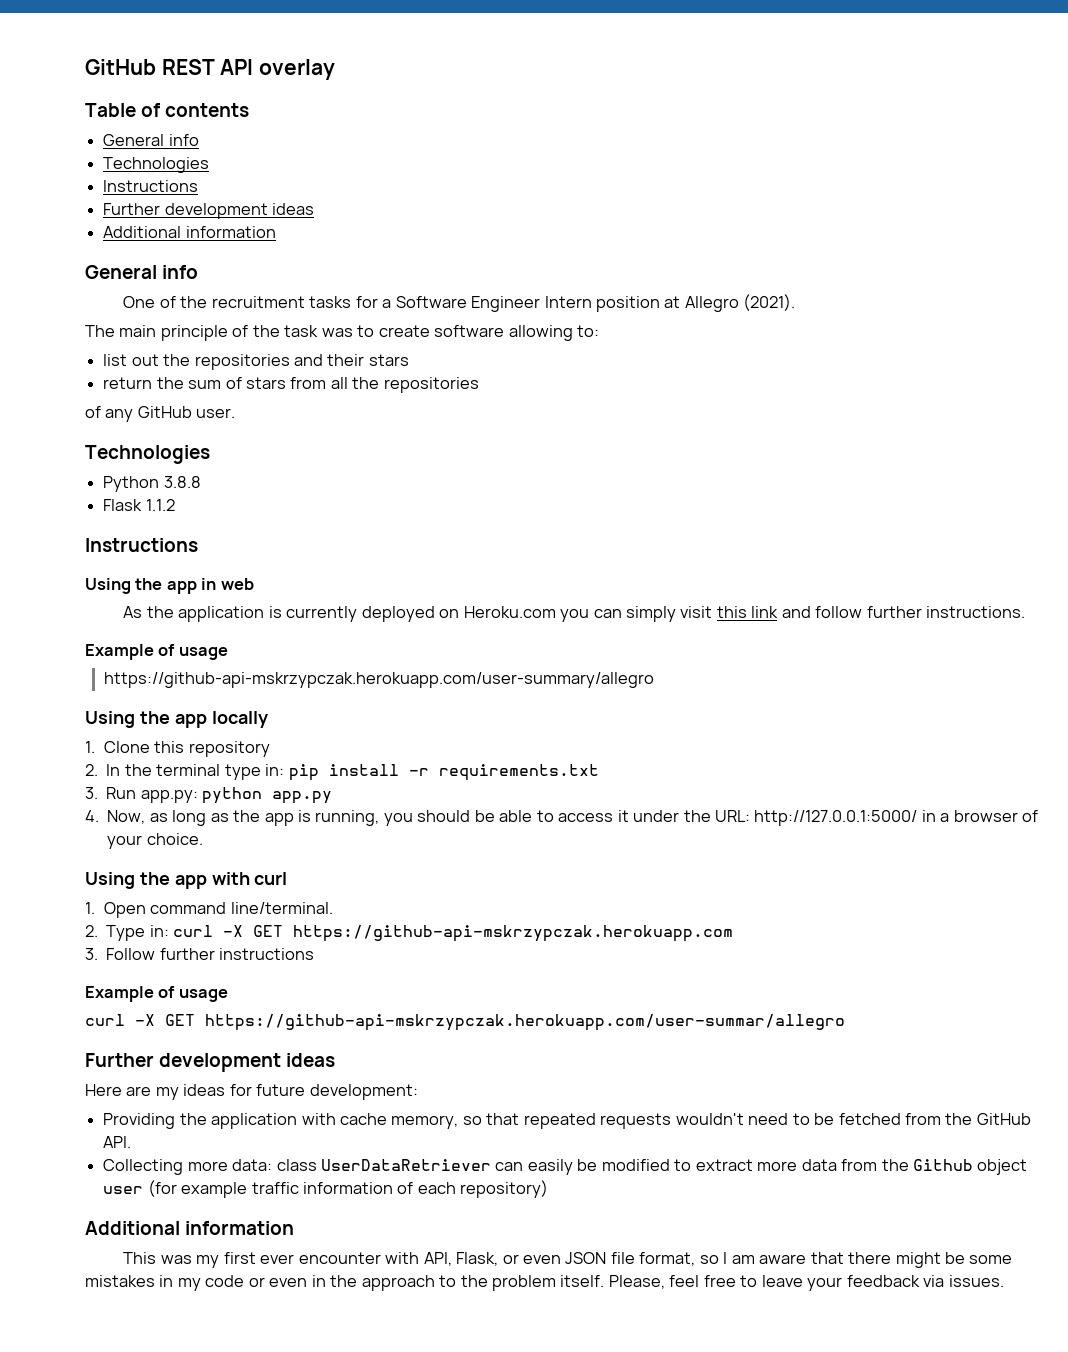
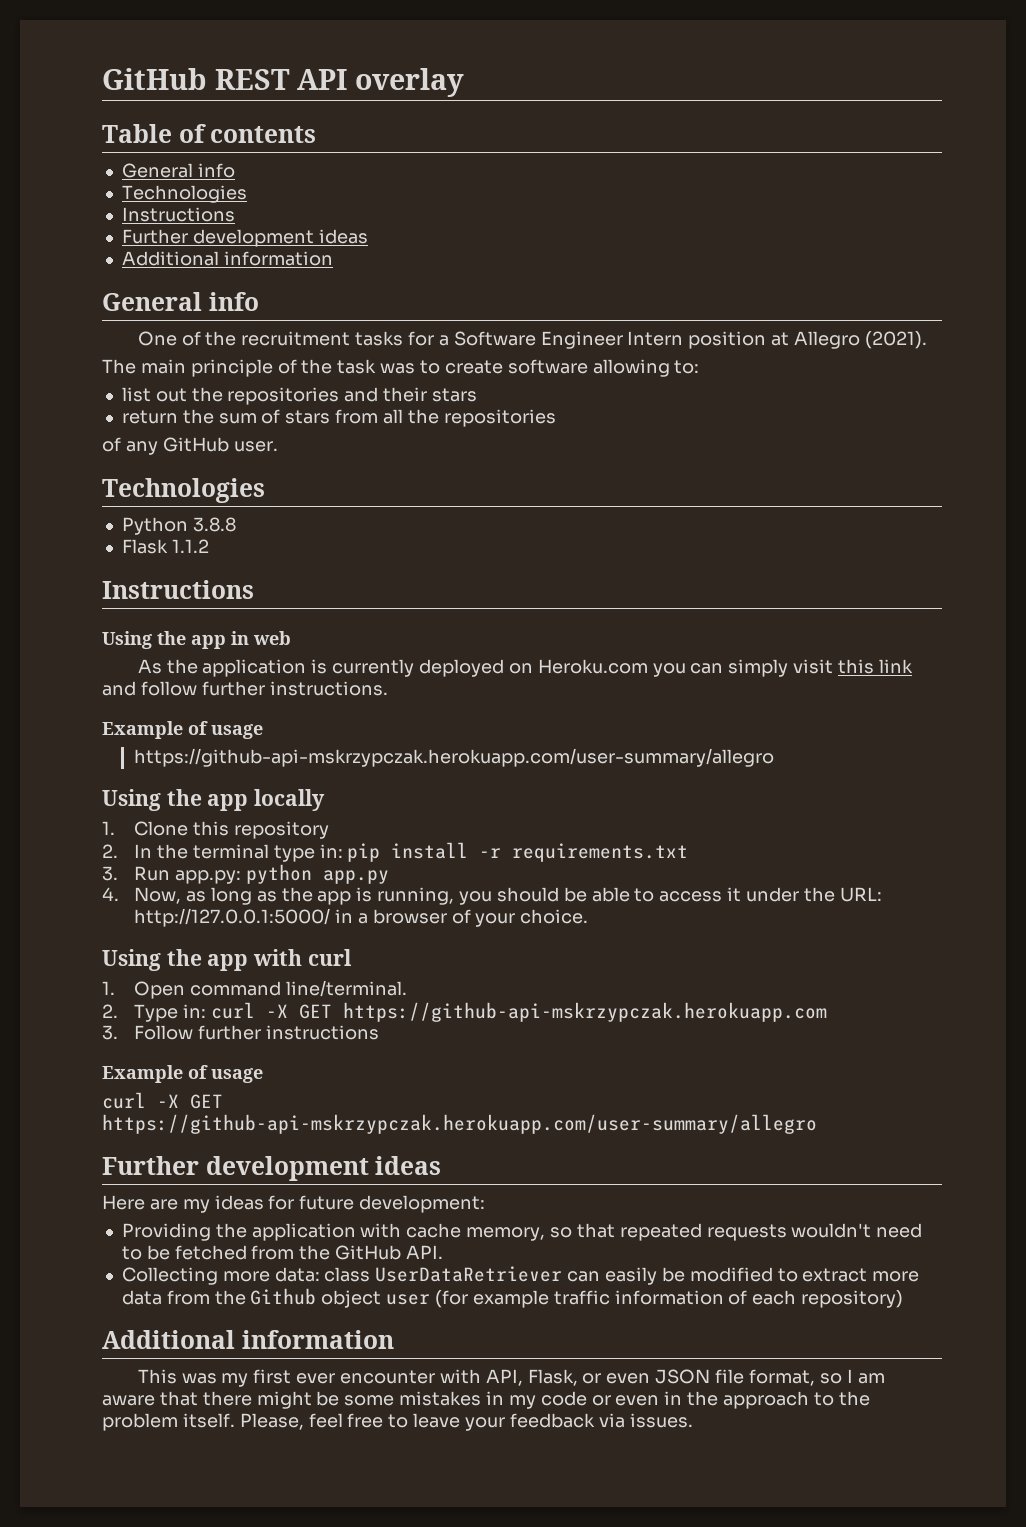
- curl -X GET https://github-api-mskrzypczak.herokuapp.com/user-summar/allegro
+ curl -X GET https://github-api-mskrzypczak.herokuapp.com/user-summary/allegro

